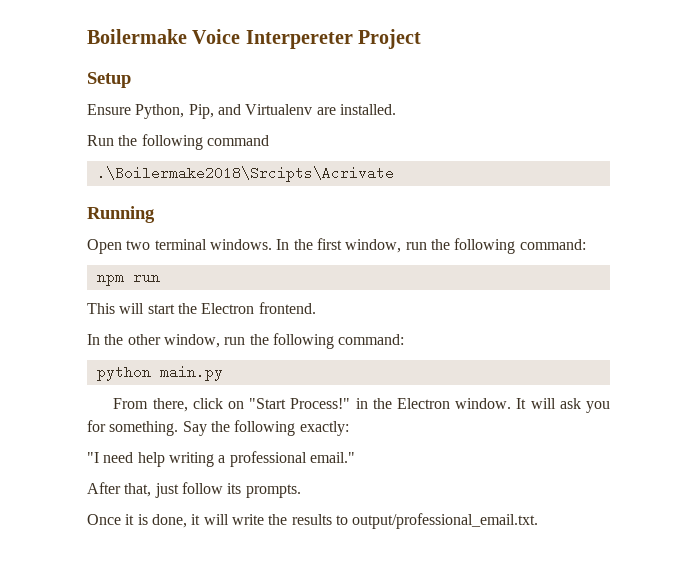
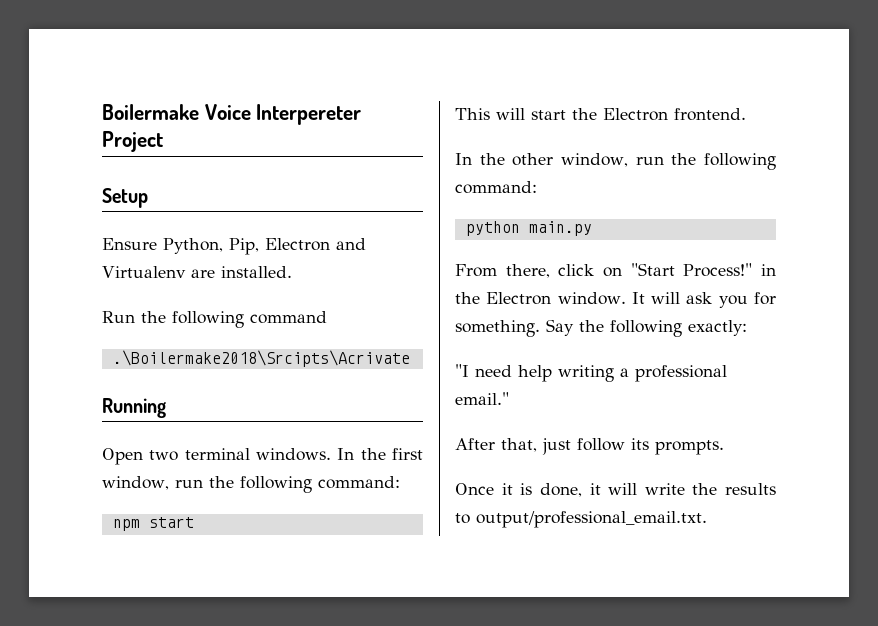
- Ensure Python, Pip, and Virtualenv are installed.
+ Ensure Python, Pip, Electron and Virtualenv are installed.
- npm run
+ npm start

